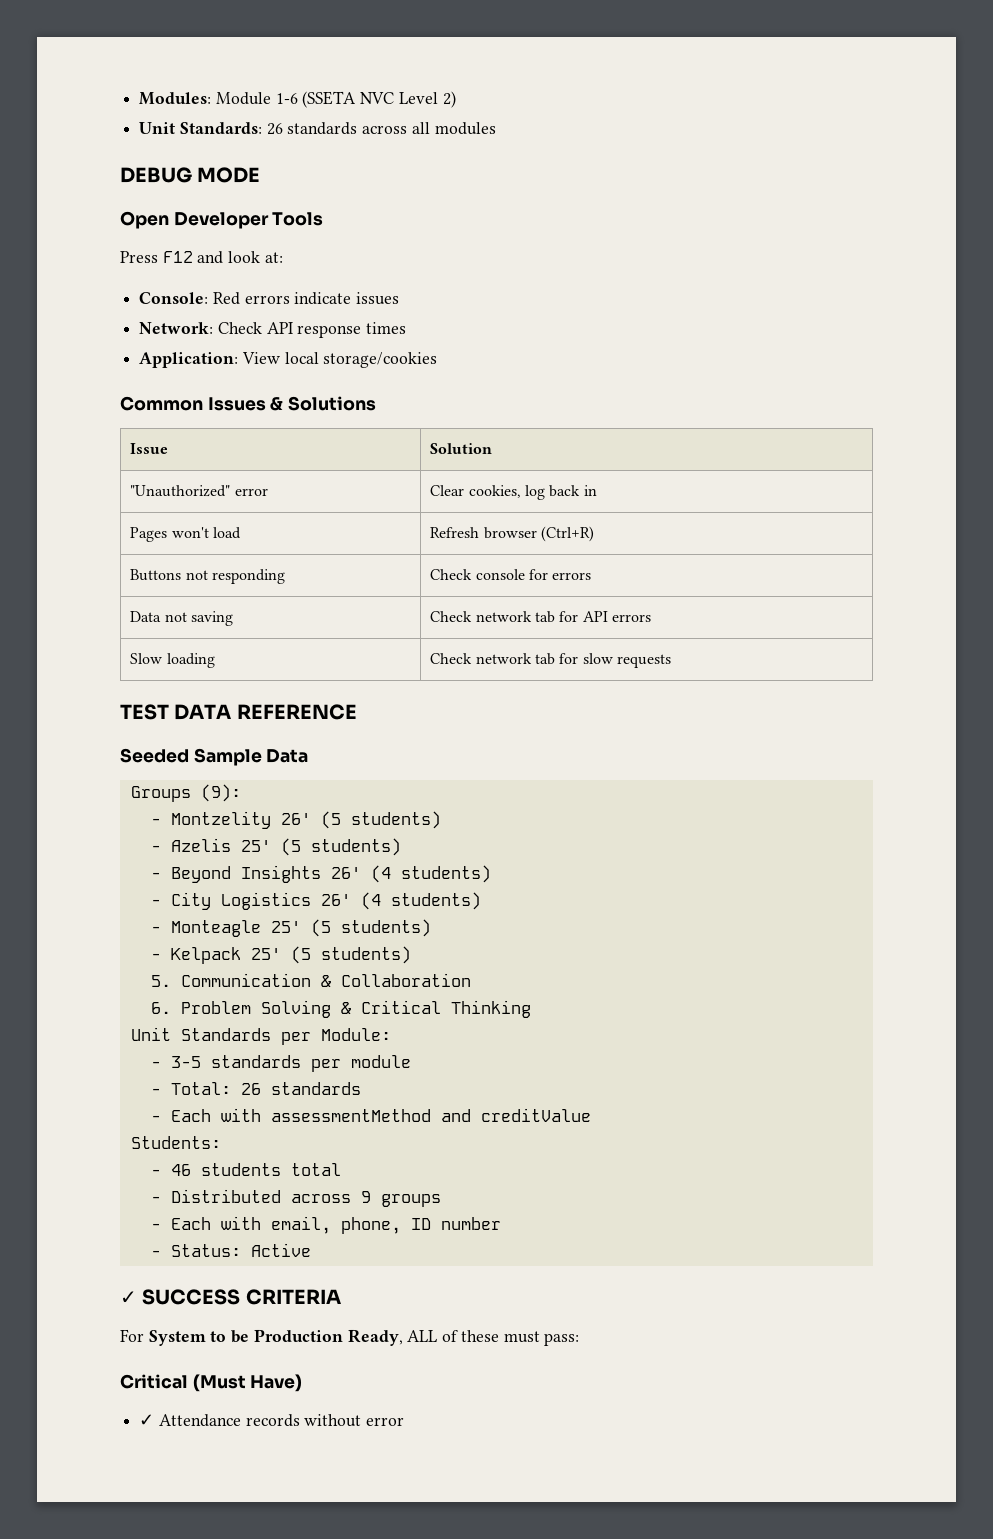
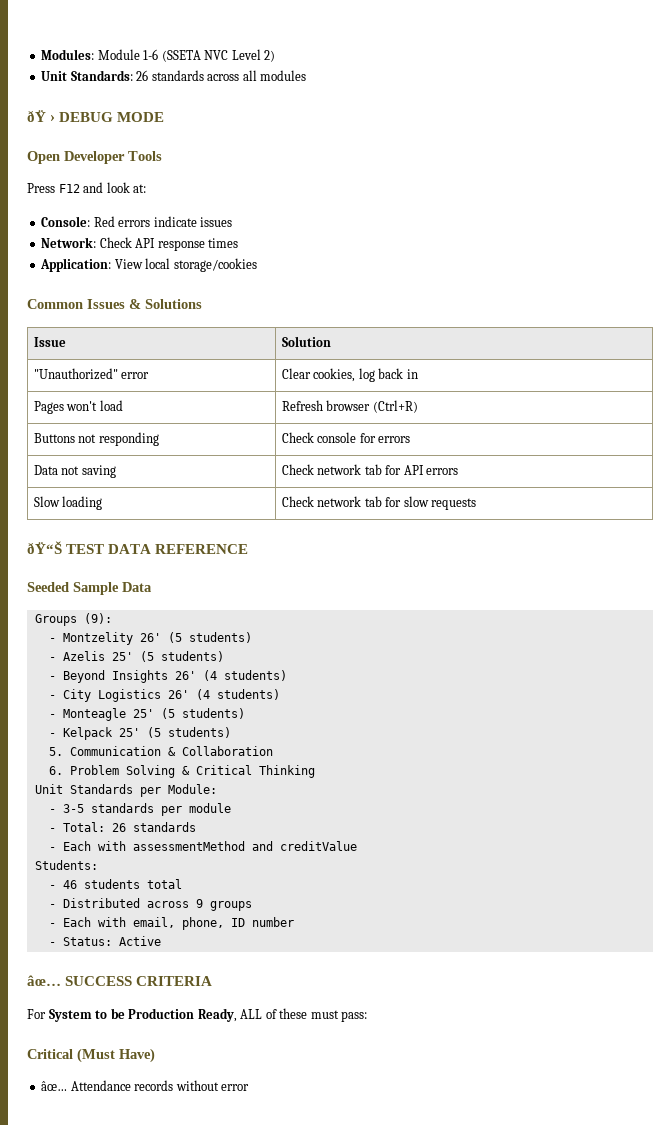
- DEBUG MODE
+ ðŸ › DEBUG MODE
- TEST DATA REFERENCE
+ ðŸ“Š TEST DATA REFERENCE
- ✓ SUCCESS CRITERIA
+ âœ… SUCCESS CRITERIA
- ✓ Attendance records without error
+ âœ… Attendance records without error

